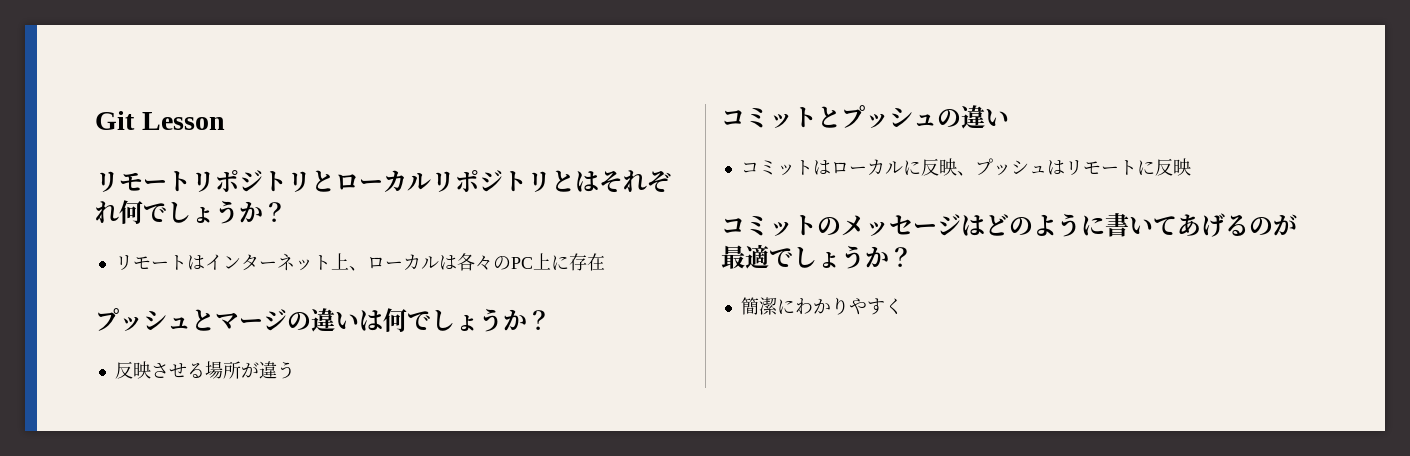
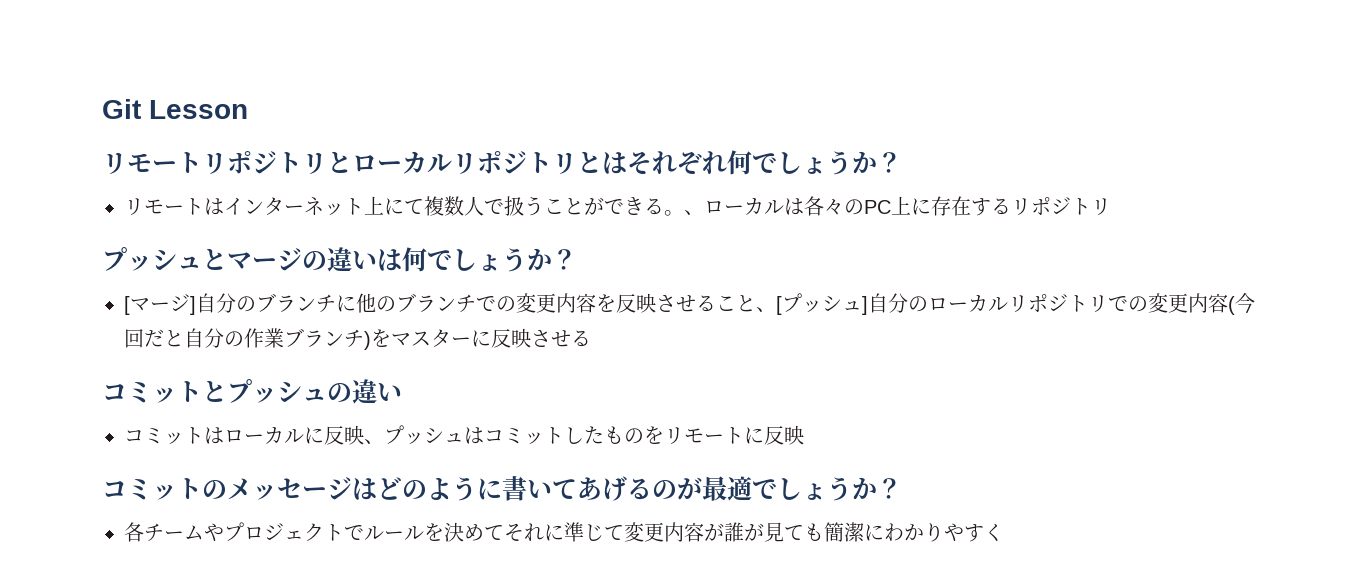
- リモートはインターネット上、ローカルは各々のPC上に存在
+ リモートはインターネット上にて複数人で扱うことができる。、ローカルは各々のPC上に存在するリポジトリ
- 反映させる場所が違う
+ [マージ]自分のブランチに他のブランチでの変更内容を反映させること、[プッシュ]自分のローカルリポジトリでの変更内容(今回だと自分の作業ブランチ)をマスターに反映させる
- コミットはローカルに反映、プッシュはリモートに反映
+ コミットはローカルに反映、プッシュはコミットしたものをリモートに反映
- 簡潔にわかりやすく
+ 各チームやプロジェクトでルールを決めてそれに準じて変更内容が誰が見ても簡潔にわかりやすく

